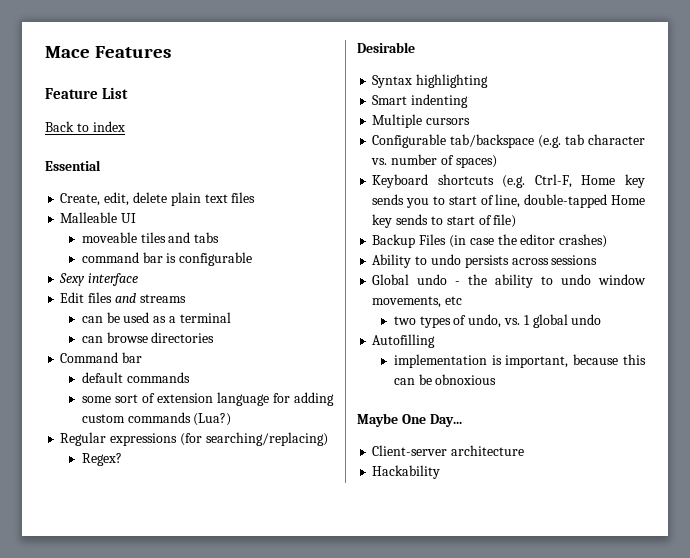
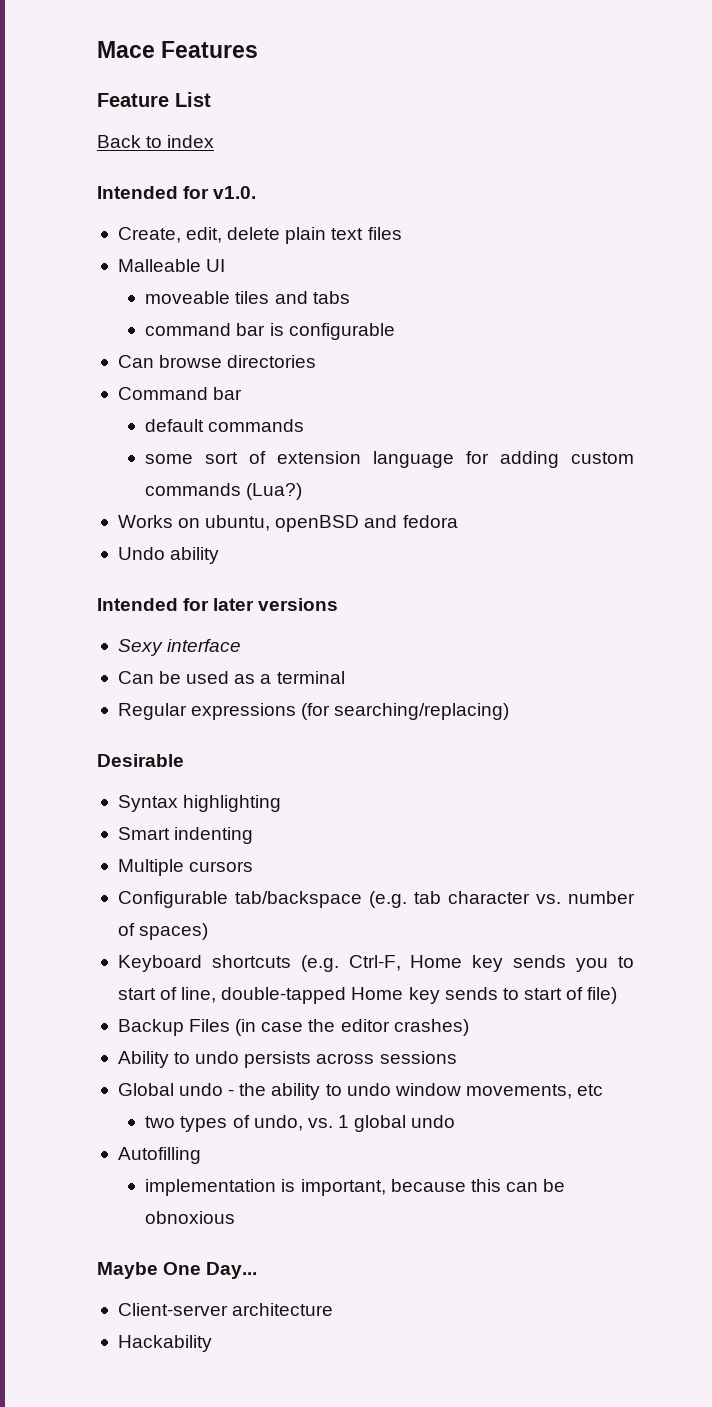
- Essential
+ Intended for v1.0.
- Sexy interface
- Edit files and streams
- can be used as a terminal
- can browse directories
+ Can browse directories
+ Works on ubuntu, openBSD and fedora
+ Undo ability
+ Intended for later versions
+ Sexy interface
+ Can be used as a terminal
- Regex?

